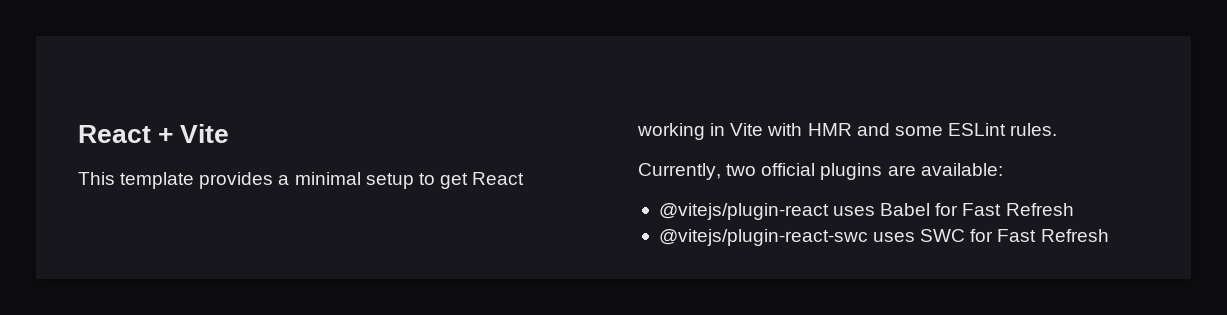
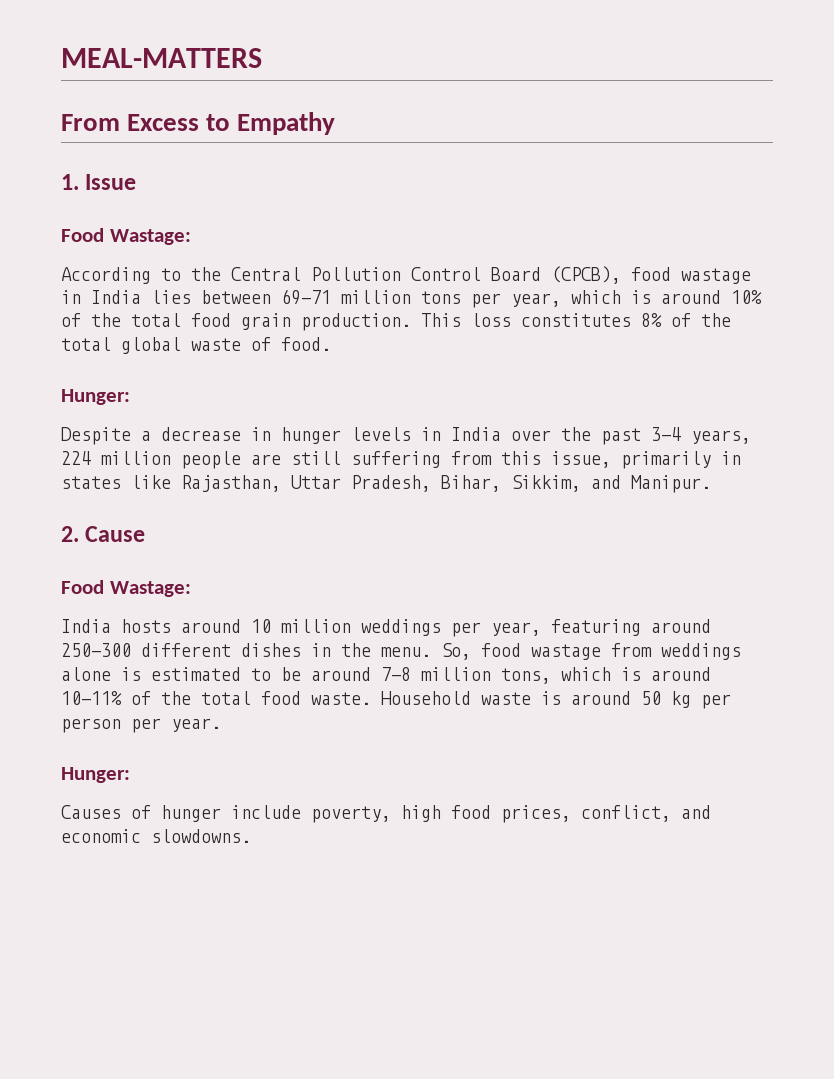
- React + Vite
- This template provides a minimal setup to get React working in Vite with HMR and some ESLint rules.
- Currently, two official plugins are available:
- @vitejs/plugin-react uses Babel for Fast Refresh
- @vitejs/plugin-react-swc uses SWC for Fast Refresh
+ MEAL-MATTERS
+ From Excess to Empathy
+ 1. Issue
+ Food Wastage:
+ According to the Central Pollution Control Board (CPCB), food wastage in India lies between 69-71 million tons per year, which is around 10% of the total food grain production. This loss constitutes 8% of the total global waste of food.
+ Hunger:
+ Despite a decrease in hunger levels in India over the past 3-4 years, 224 million people are still suffering from this issue, primarily in states like Rajasthan, Uttar Pradesh, Bihar, Sikkim, and Manipur.
+ 2. Cause
+ Food Wastage:
+ India hosts around 10 million weddings per year, featuring around 250-300 different dishes in the menu. So, food wastage from weddings alone is estimated to be around 7-8 million tons, which is around 10-11% of the total food waste. Household waste is around 50 kg per person per year.
+ Hunger:
+ Causes of hunger include poverty, high food prices, conflict, and economic slowdowns.

